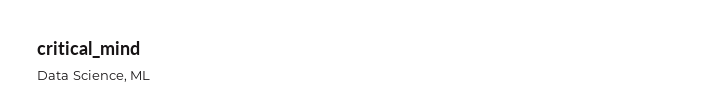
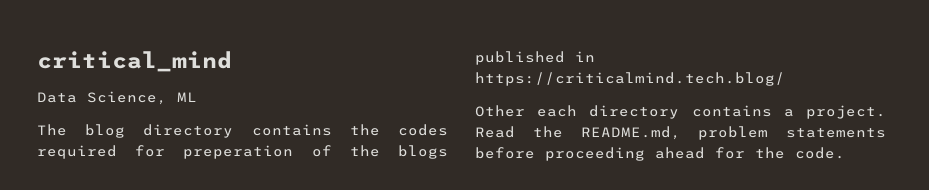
+ The blog directory contains the codes required for preperation of the blogs published in https://criticalmind.tech.blog/
+ Other each directory contains a project. Read the README.md, problem statements before proceeding ahead for the code.

